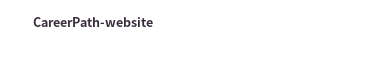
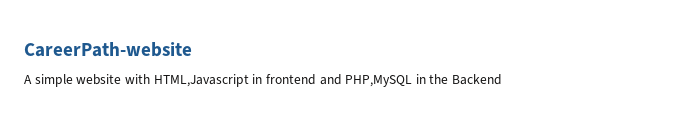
+ A simple website with HTML,Javascript in frontend and PHP,MySQL in the Backend

